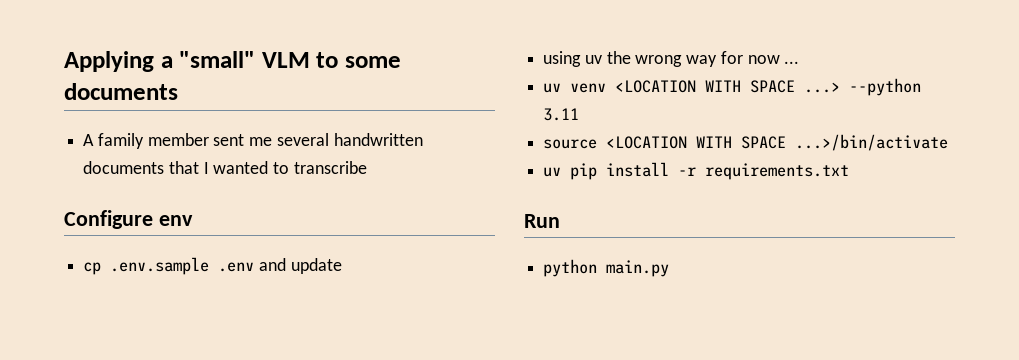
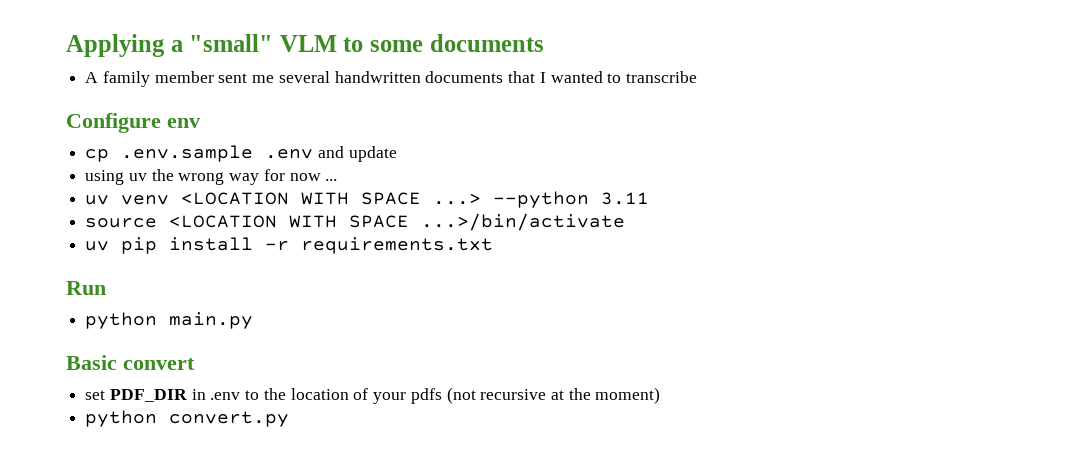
+ Basic convert
+ set PDF_DIR in .env to the location of your pdfs (not recursive at the moment)
+ python convert.py

